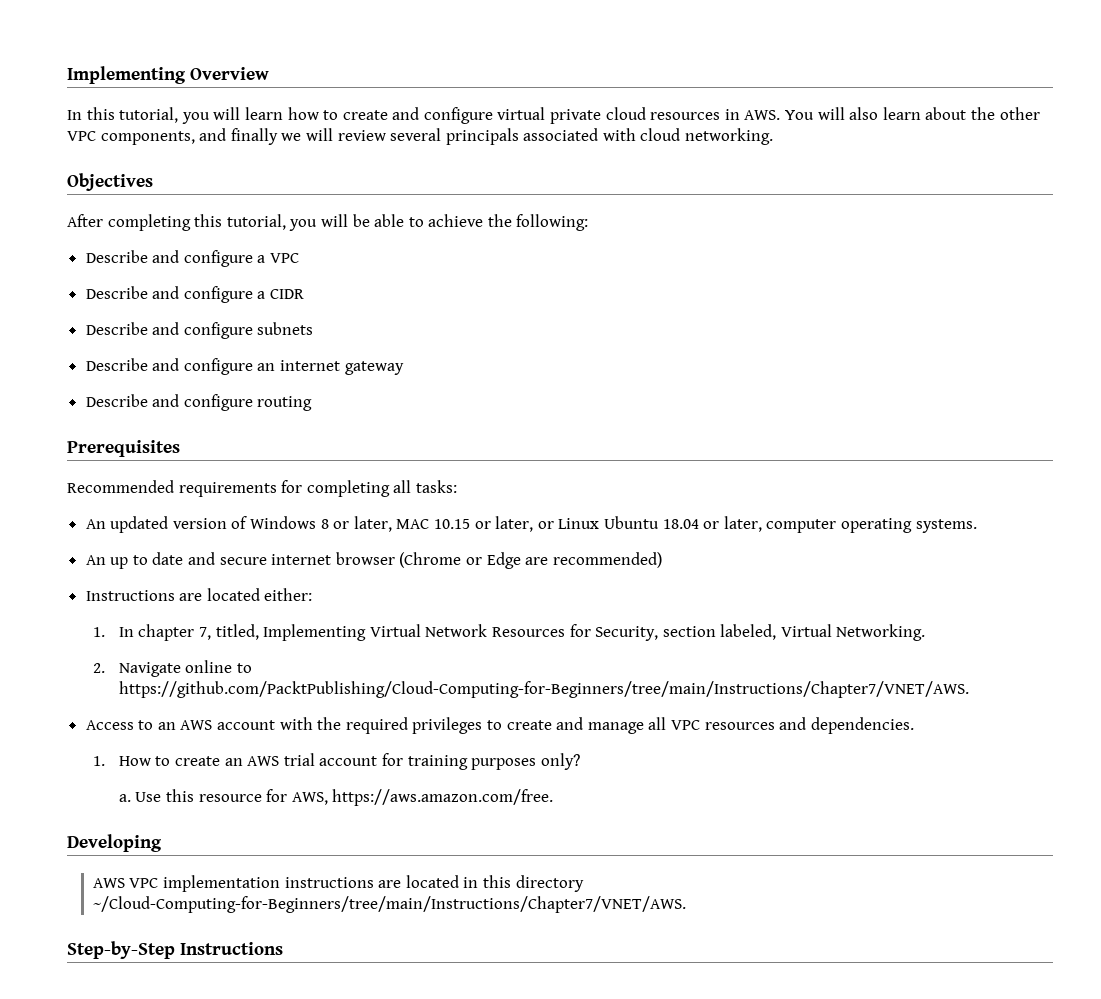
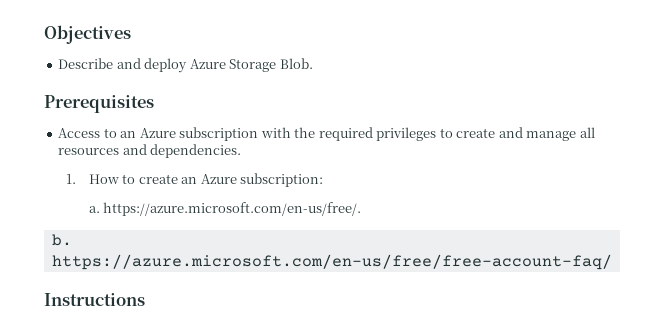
- Implementing Overview
- In this tutorial, you will learn how to create and configure virtual private cloud resources in AWS. You will also learn about the other VPC components, and finally we will review several principals associated with cloud networking.
  Objectives
- After completing this tutorial, you will be able to achieve the following:
- Describe and configure a VPC
- Describe and configure a CIDR
- Describe and configure subnets
- Describe and configure an internet gateway
- Describe and configure routing
+ Describe and deploy Azure Storage Blob.
  Prerequisites
- Recommended requirements for completing all tasks:
- An updated version of Windows 8 or later, MAC 10.15 or later, or Linux Ubuntu 18.04 or later, computer operating systems.
- An up to date and secure internet browser (Chrome or Edge are recommended)
- Instructions are located either:
- 1. In chapter 7, titled, Implementing Virtual Network Resources for Security, section labeled, Virtual Networking.
- 2. Navigate online to https://github.com/PacktPublishing/Cloud-Computing-for-Beginners/tree/main/Instructions/Chapter7/VNET/AWS.
- Access to an AWS account with the required privileges to create and manage all VPC resources and dependencies.
+ Access to an Azure subscription with the required privileges to create and manage all resources and dependencies.
- 1. How to create an AWS trial account for training purposes only?
- a. Use this resource for AWS, https://aws.amazon.com/free.
- Developing
- AWS VPC implementation instructions are located in this directory ~/Cloud-Computing-for-Beginners/tree/main/Instructions/Chapter7/VNET/AWS.
- Step-by-Step Instructions
+ 1. How to create an Azure subscription:
+ a. https://azure.microsoft.com/en-us/free/.
+ b. https://azure.microsoft.com/en-us/free/free-account-faq/
+ Instructions

